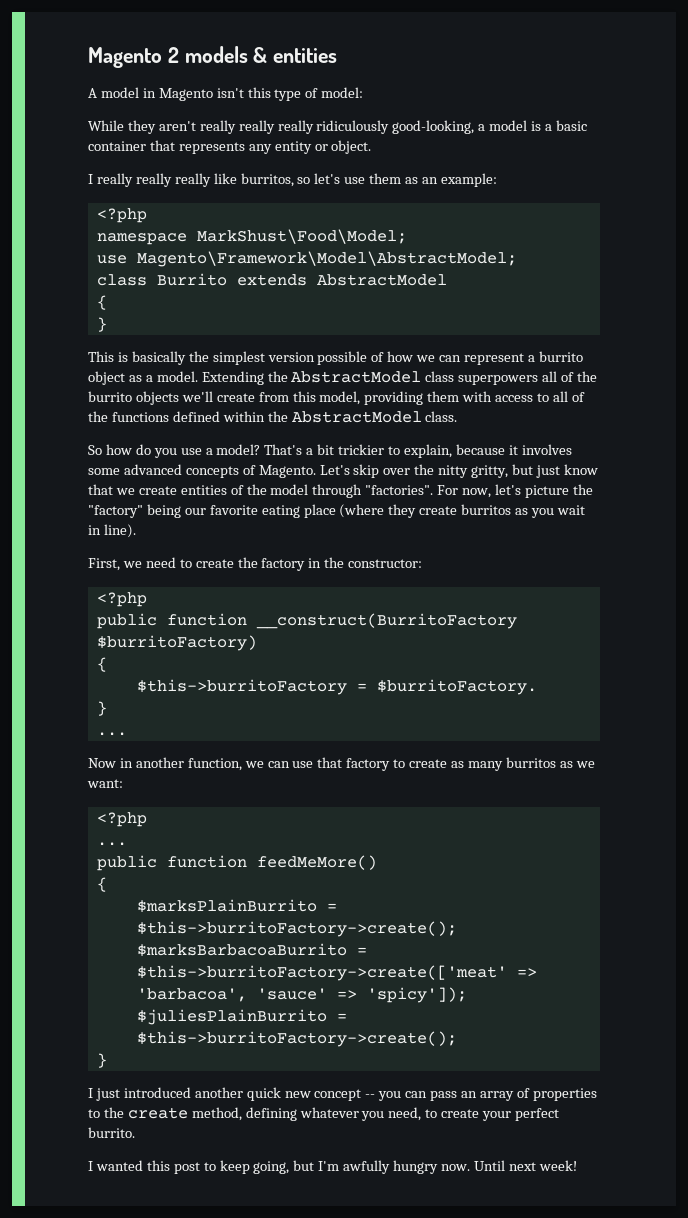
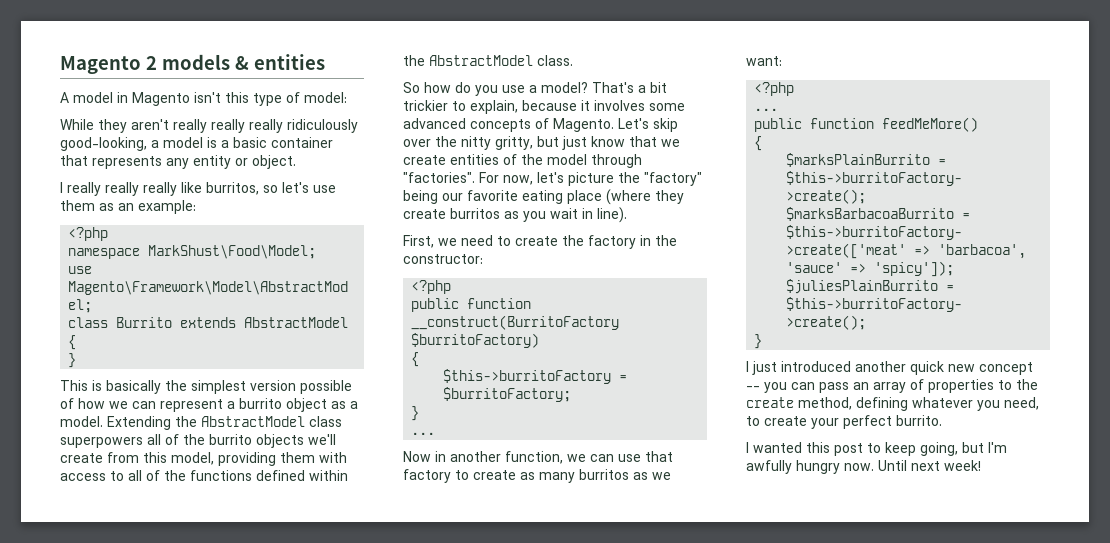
- $this->burritoFactory = $burritoFactory.
+ $this->burritoFactory = $burritoFactory;

